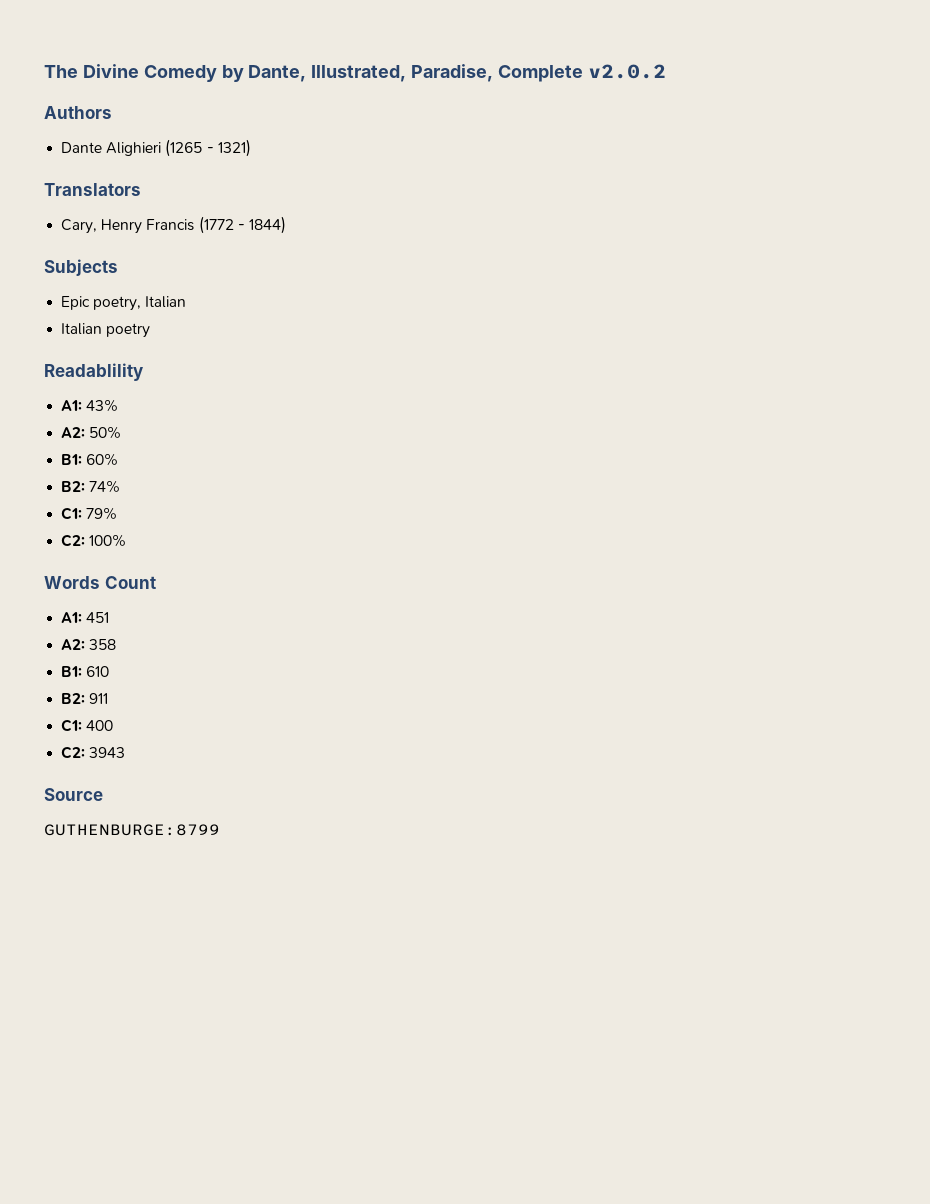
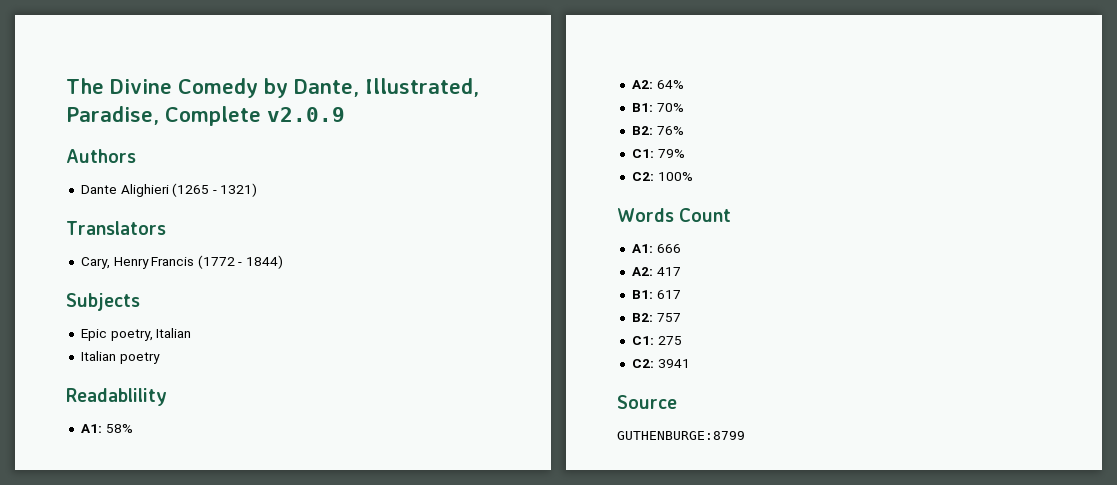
- The Divine Comedy by Dante, Illustrated, Paradise, Complete v2.0.2
+ The Divine Comedy by Dante, Illustrated, Paradise, Complete v2.0.9
- A1: 43%
- A2: 50%
- B1: 60%
- B2: 74%
+ A1: 58%
+ A2: 64%
+ B1: 70%
+ B2: 76%
- A1: 451
- A2: 358
- B1: 610
- B2: 911
- C1: 400
- C2: 3943
+ A1: 666
+ A2: 417
+ B1: 617
+ B2: 757
+ C1: 275
+ C2: 3941

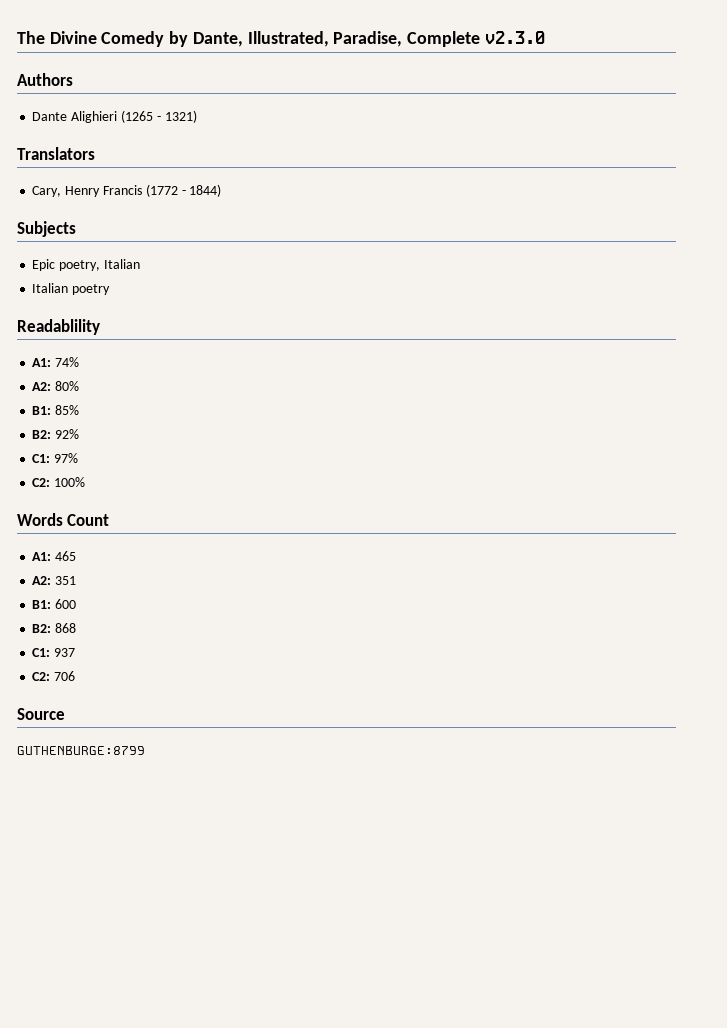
- The Divine Comedy by Dante, Illustrated, Paradise, Complete v2.0.9
+ The Divine Comedy by Dante, Illustrated, Paradise, Complete v2.3.0
- A1: 58%
- A2: 64%
- B1: 70%
- B2: 76%
- C1: 79%
+ A1: 74%
+ A2: 80%
+ B1: 85%
+ B2: 92%
+ C1: 97%
- A1: 666
- A2: 417
- B1: 617
- B2: 757
- C1: 275
- C2: 3941
+ A1: 465
+ A2: 351
+ B1: 600
+ B2: 868
+ C1: 937
+ C2: 706

